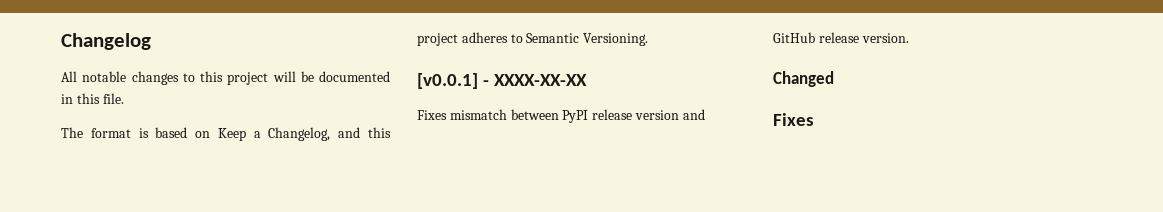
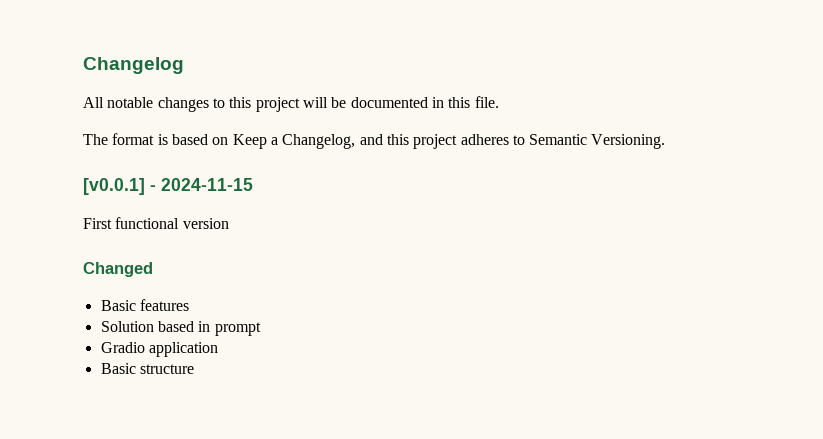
- [v0.0.1] - XXXX-XX-XX
- Fixes mismatch between PyPI release version and GitHub release version.
+ [v0.0.1] - 2024-11-15
+ First functional version
  Changed
- Fixes
+ Basic features
+ Solution based in prompt
+ Gradio application
+ Basic structure

